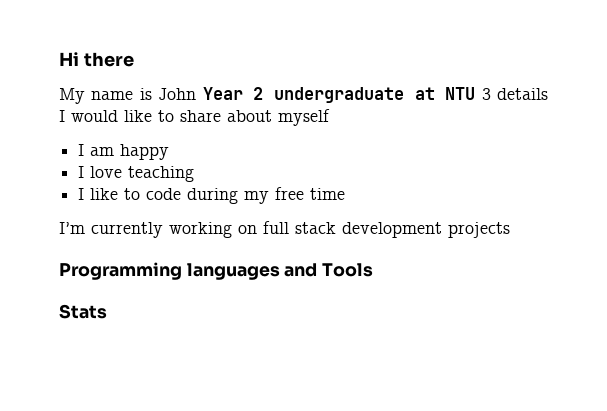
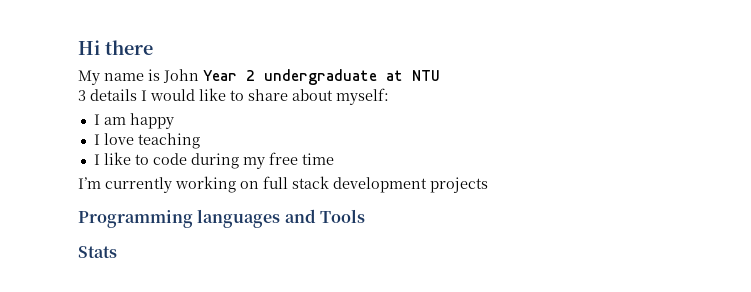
- My name is John Year 2 undergraduate at NTU 3 details I would like to share about myself
+ My name is John Year 2 undergraduate at NTU
+ 3 details I would like to share about myself:

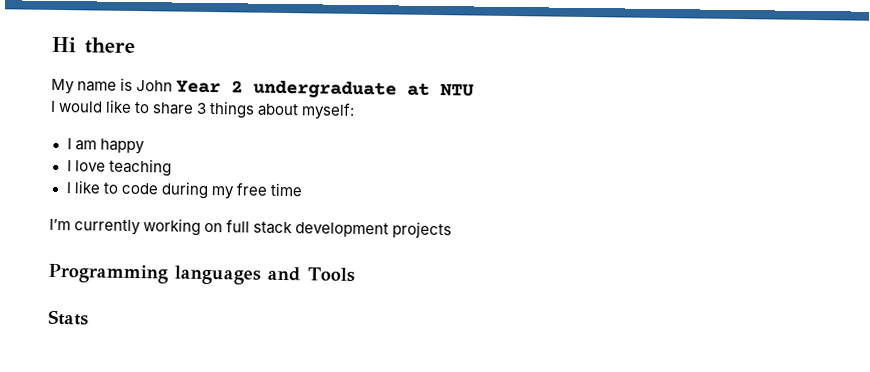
- 3 details I would like to share about myself:
+ I would like to share 3 things about myself:

